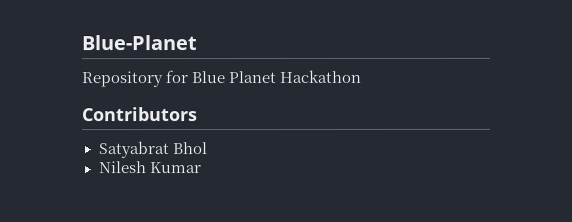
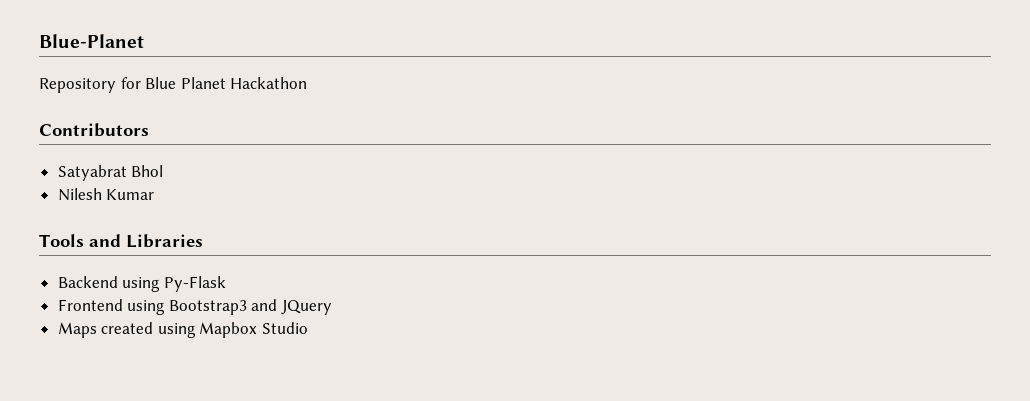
+ Tools and Libraries
+ Backend using Py-Flask
+ Frontend using Bootstrap3 and JQuery
+ Maps created using Mapbox Studio

